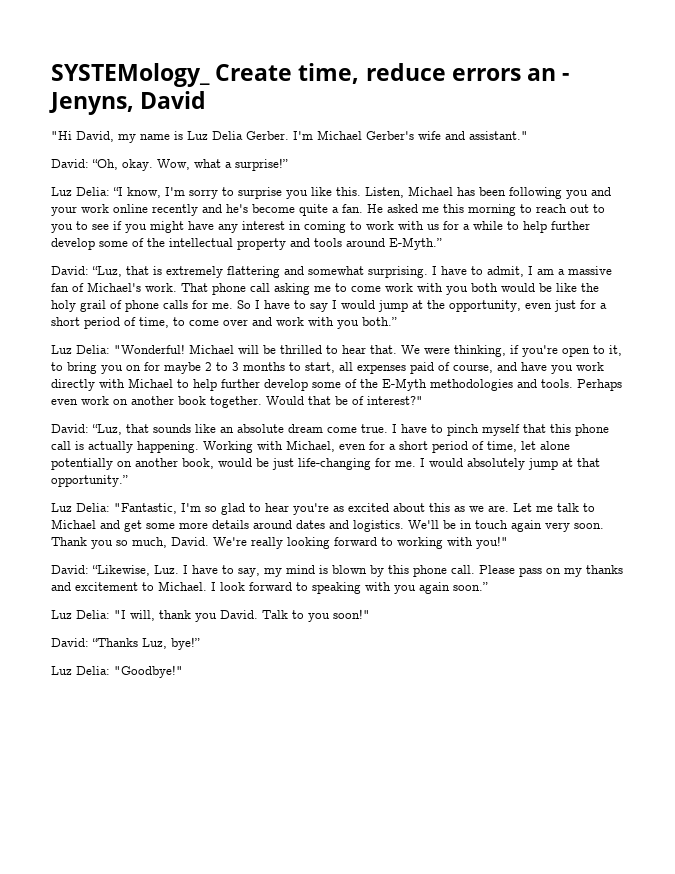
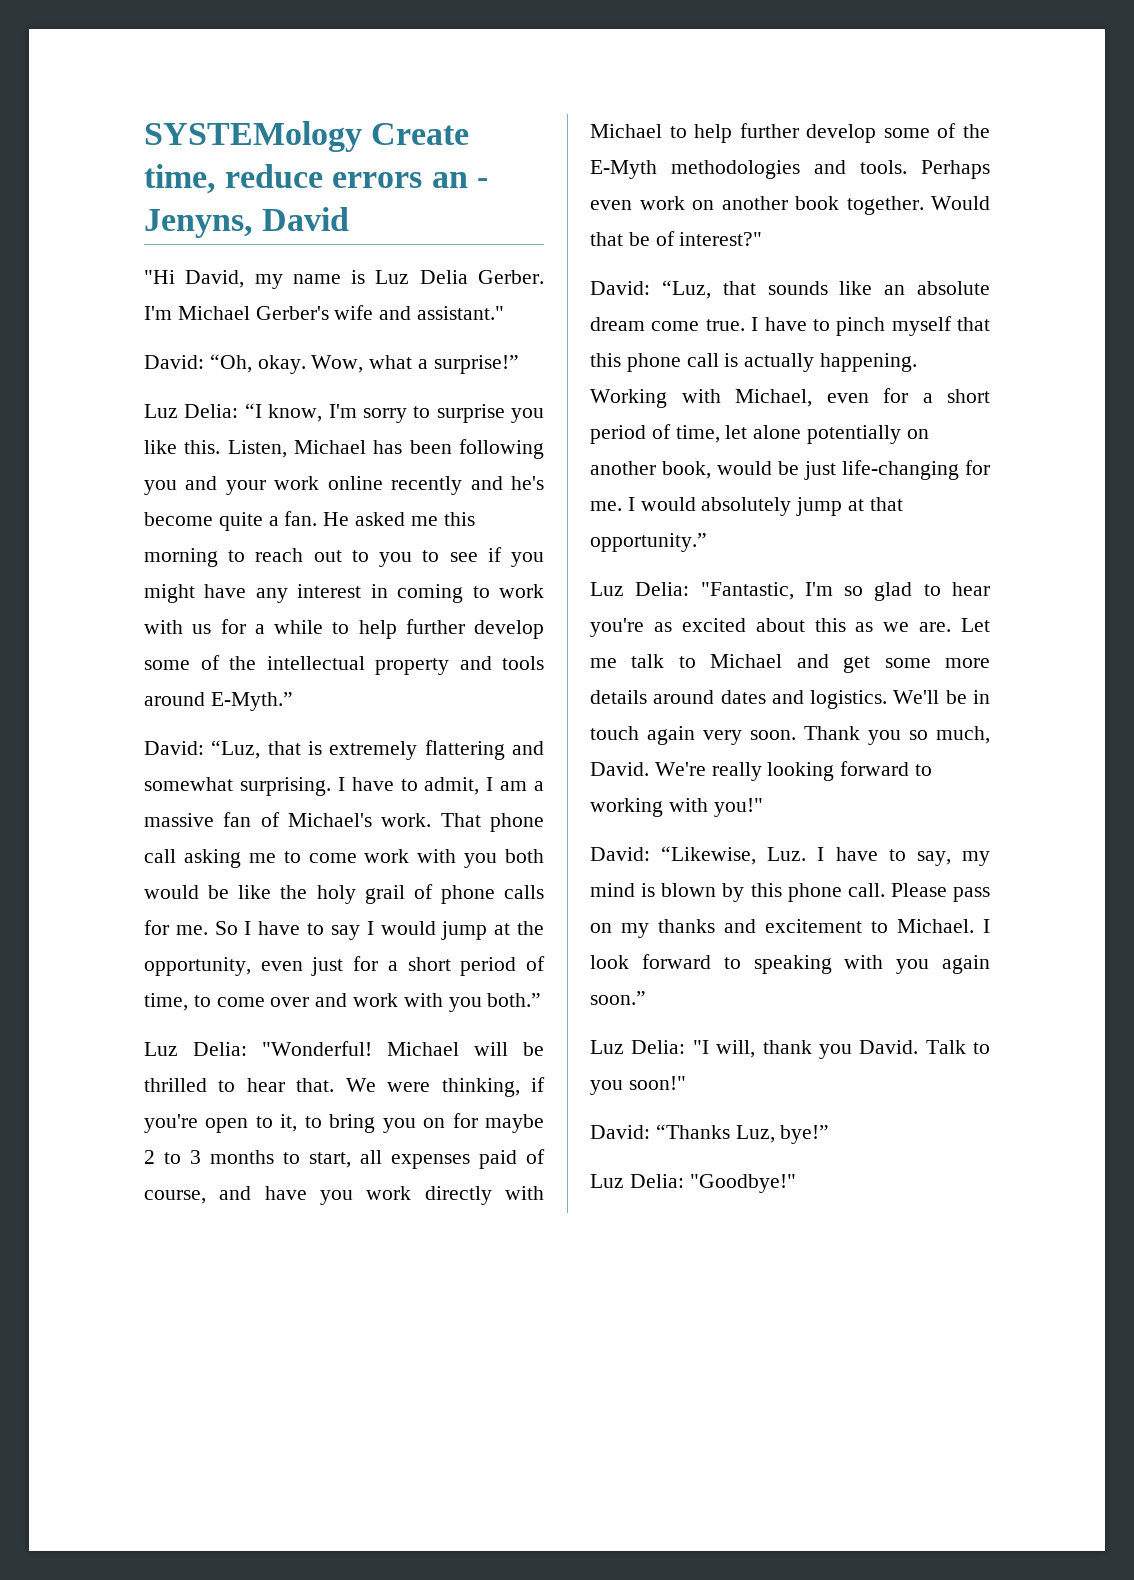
- SYSTEMology_ Create time, reduce errors an - Jenyns, David
+ SYSTEMology Create time, reduce errors an - Jenyns, David

